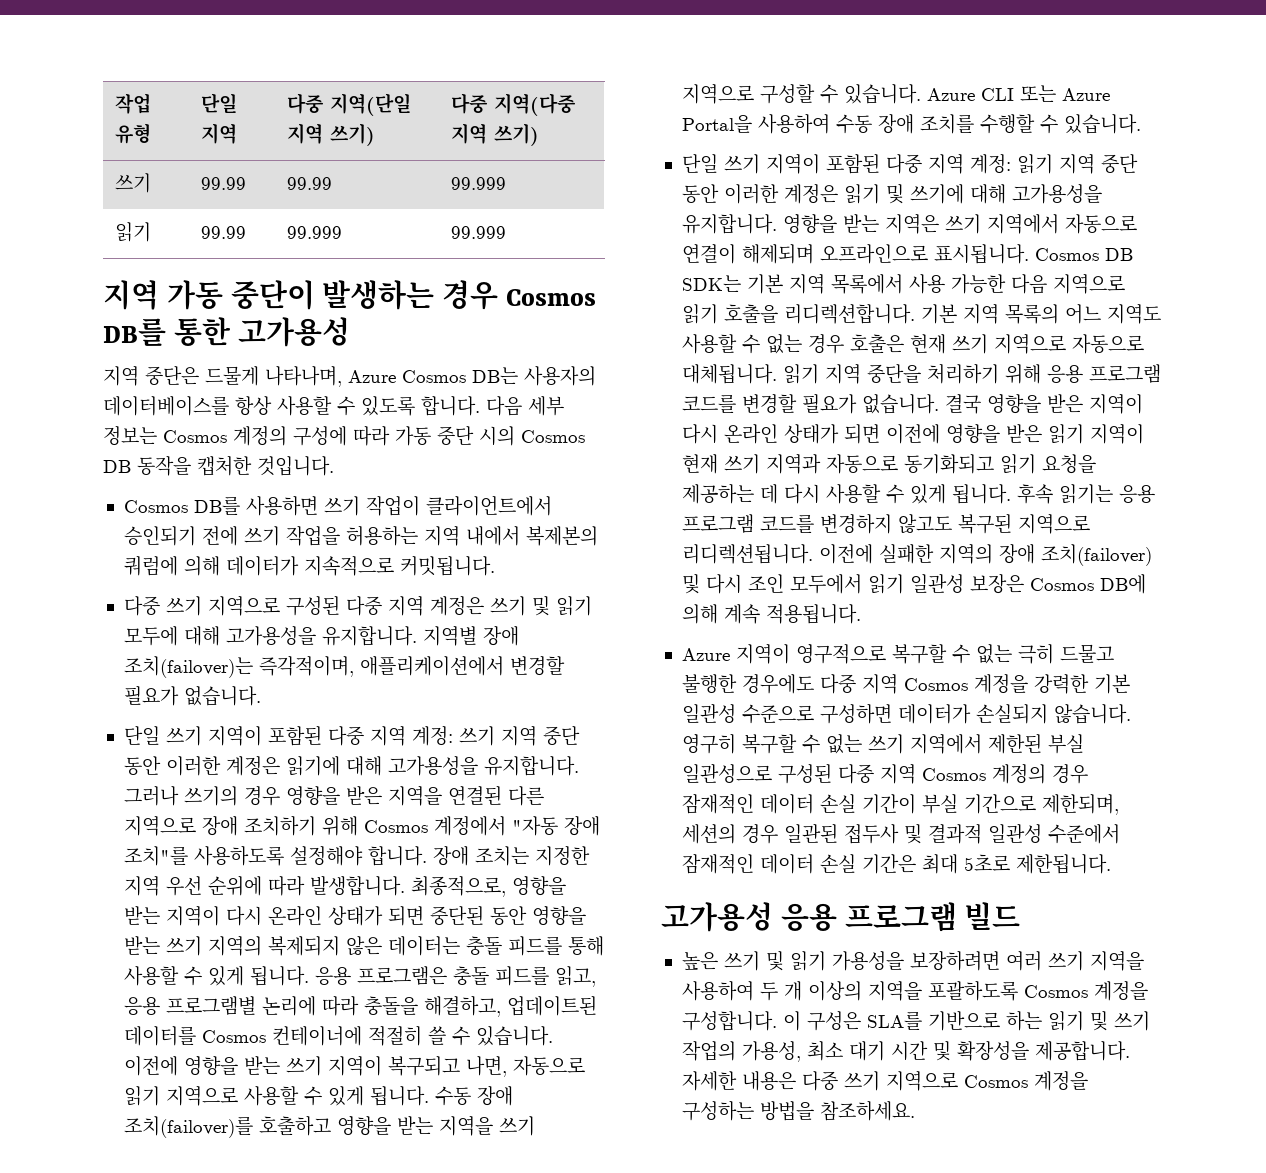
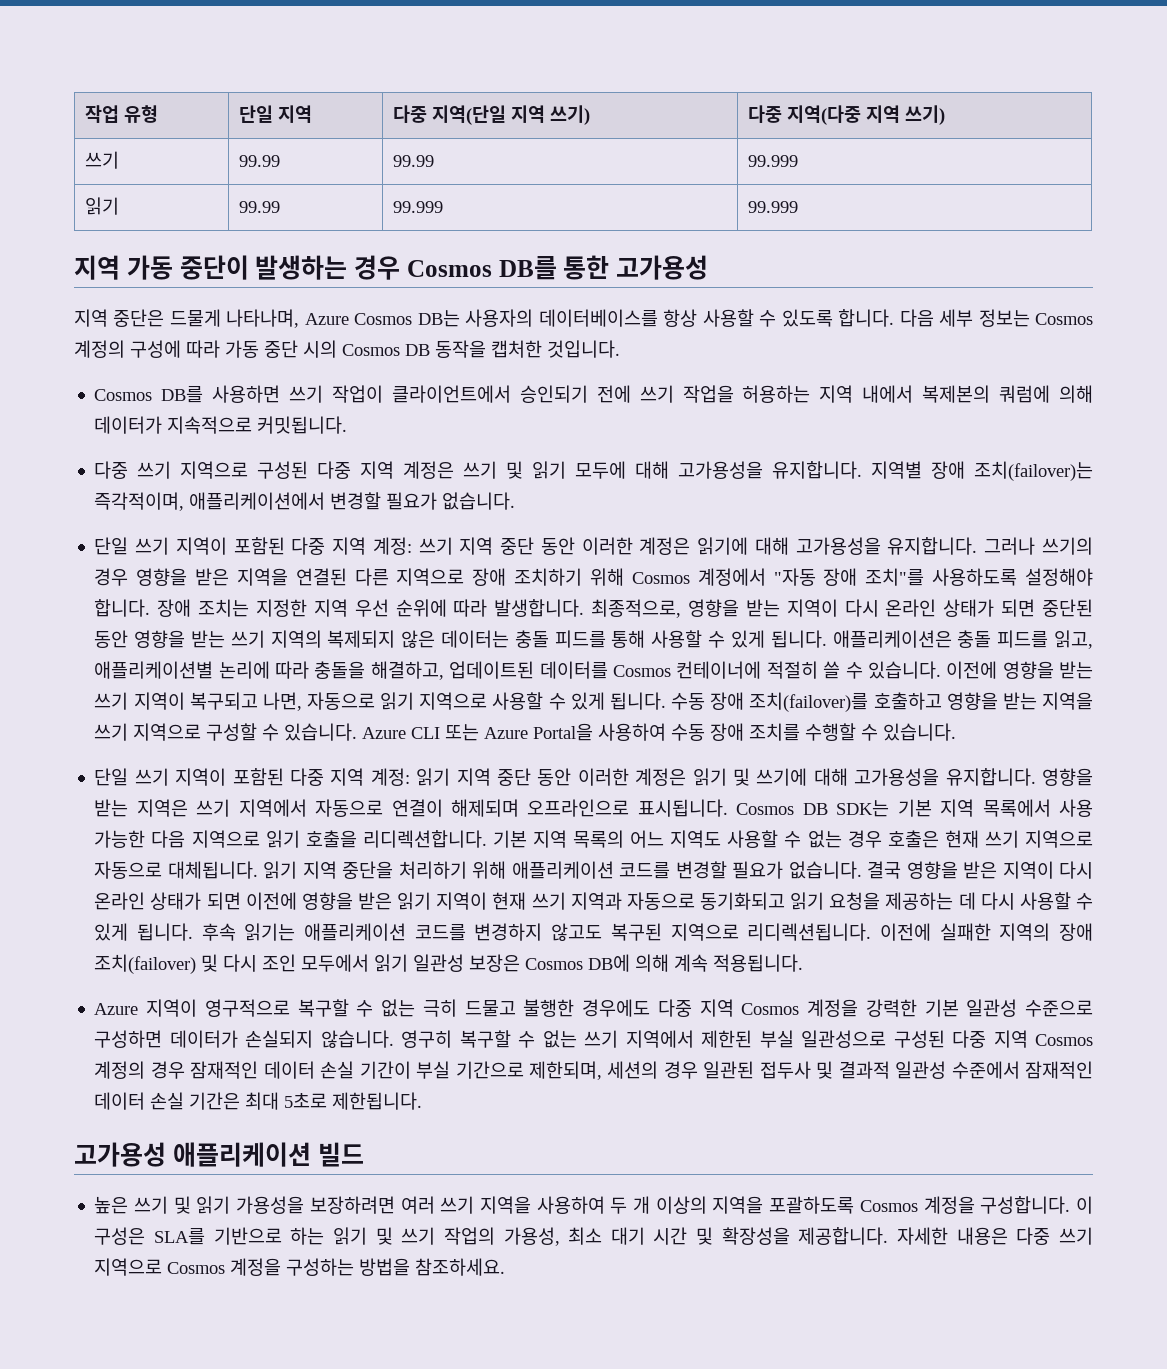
- 응용 프로그램은 충돌 피드를 읽고, 응용 프로그램별 논리에 따라 충돌을 해결하고, 업데이트된 데이터를 Cosmos 컨테이너에 적절히 쓸 수 있습니다.
+ 애플리케이션은 충돌 피드를 읽고, 애플리케이션별 논리에 따라 충돌을 해결하고, 업데이트된 데이터를 Cosmos 컨테이너에 적절히 쓸 수 있습니다.
- 읽기 지역 중단을 처리하기 위해 응용 프로그램 코드를 변경할 필요가 없습니다.
+ 읽기 지역 중단을 처리하기 위해 애플리케이션 코드를 변경할 필요가 없습니다.
- 후속 읽기는 응용 프로그램 코드를 변경하지 않고도 복구된 지역으로 리디렉션됩니다.
+ 후속 읽기는 애플리케이션 코드를 변경하지 않고도 복구된 지역으로 리디렉션됩니다.
- 고가용성 응용 프로그램 빌드
+ 고가용성 애플리케이션 빌드

